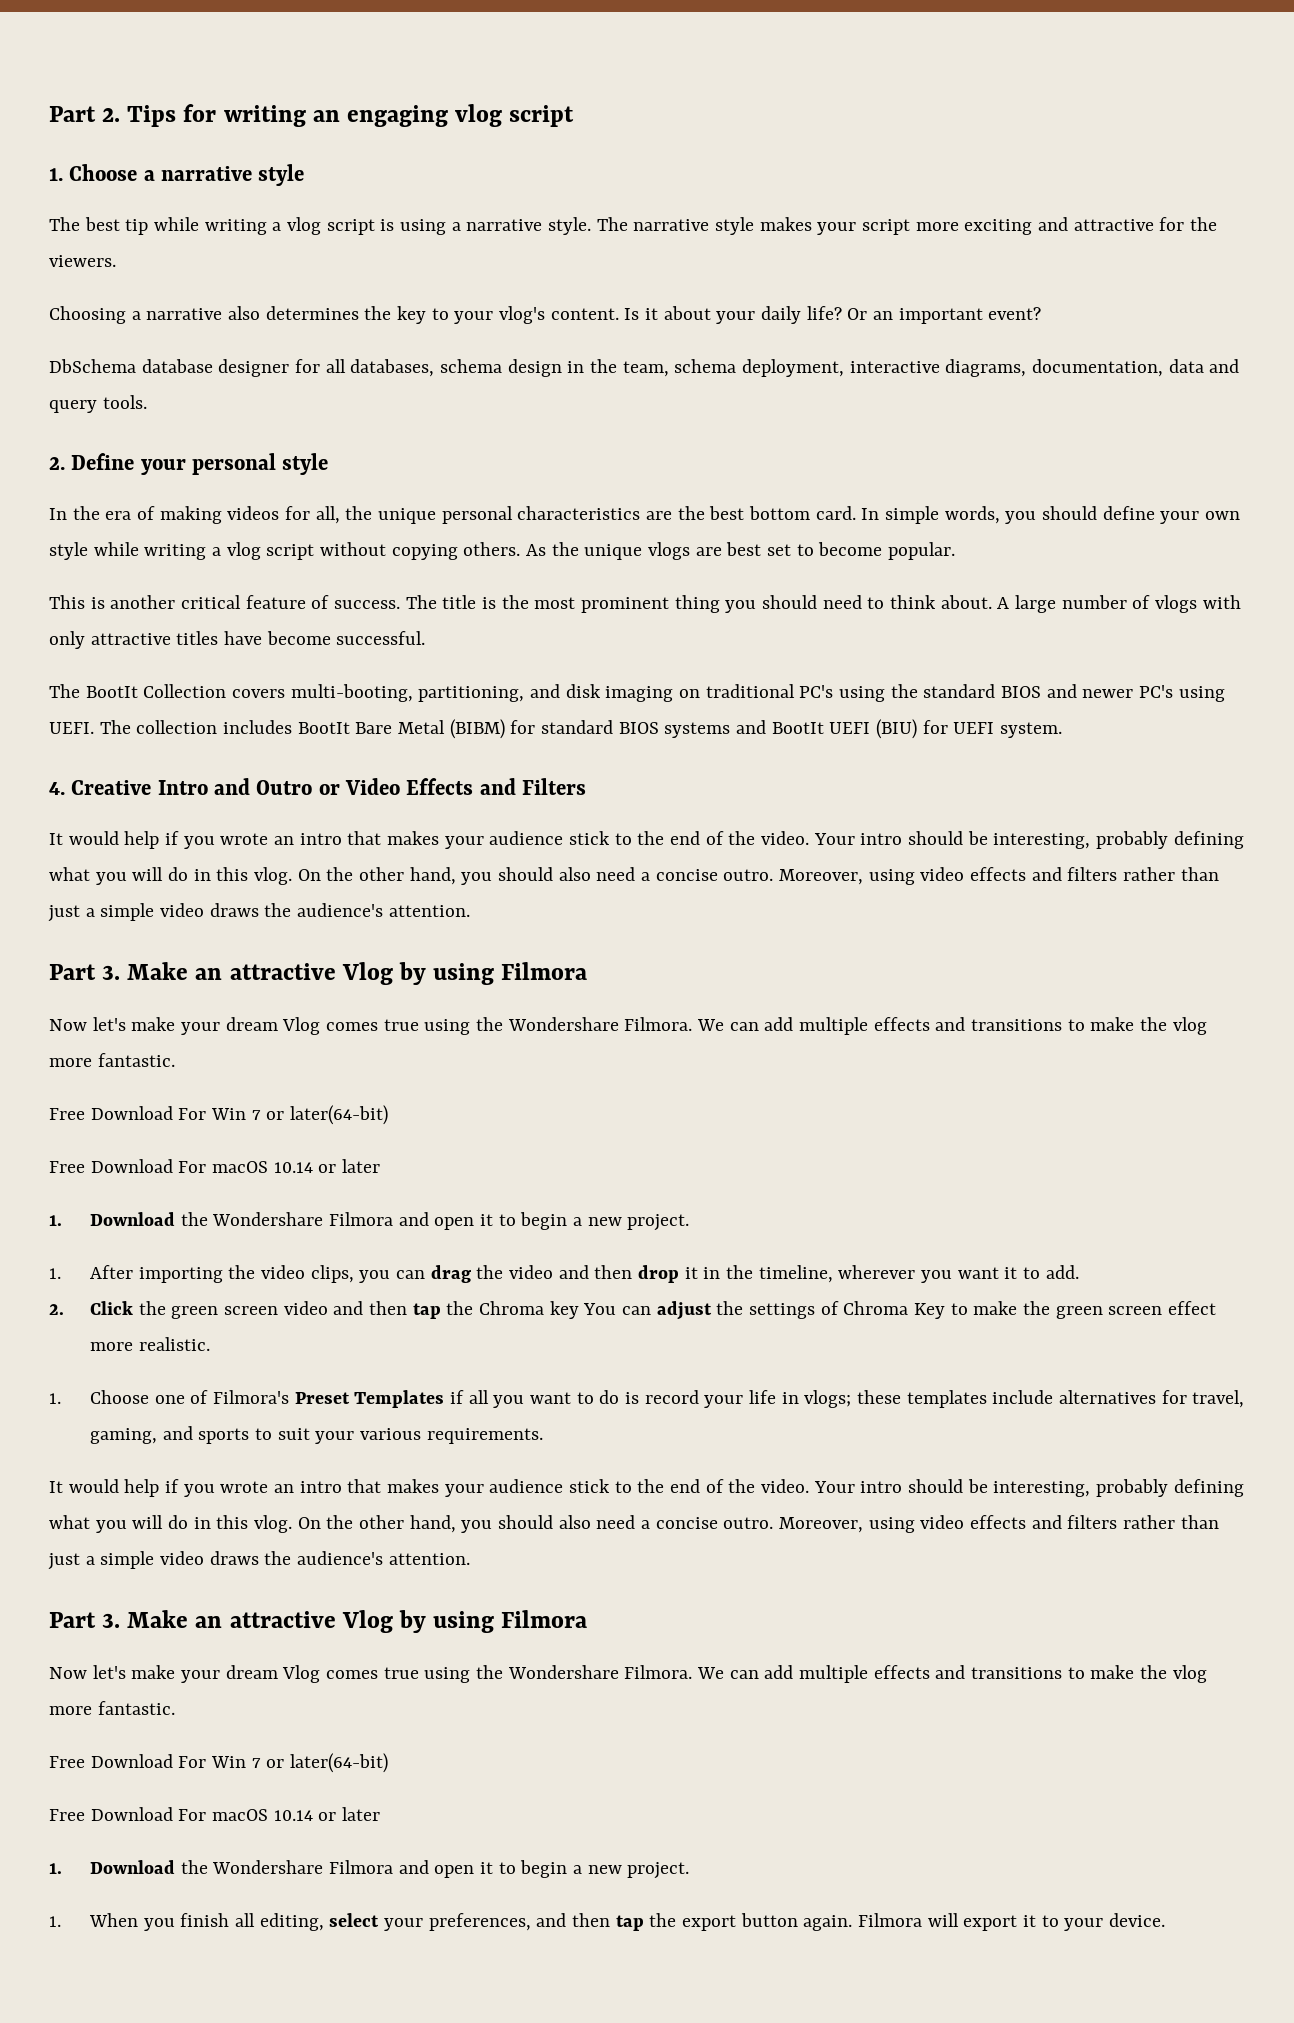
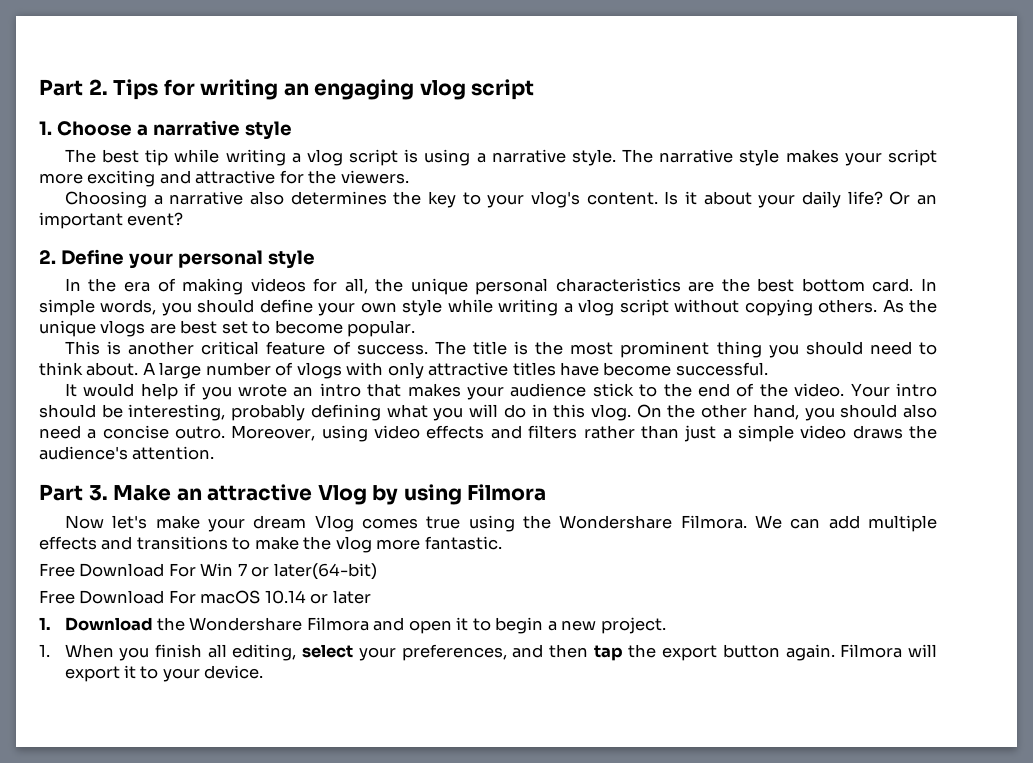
- DbSchema database designer for all databases, schema design in the team, schema deployment, interactive diagrams, documentation, data and query tools.
- The BootIt Collection covers multi-booting, partitioning, and disk imaging on traditional PC's using the standard BIOS and newer PC's using UEFI. The collection includes BootIt Bare Metal (BIBM) for standard BIOS systems and BootIt UEFI (BIU) for UEFI system.
- 4. Creative Intro and Outro or Video Effects and Filters
- It would help if you wrote an intro that makes your audience stick to the end of the video. Your intro should be interesting, probably defining what you will do in this vlog. On the other hand, you should also need a concise outro. Moreover, using video effects and filters rather than just a simple video draws the audience's attention.
- Part 3. Make an attractive Vlog by using Filmora
- Now let's make your dream Vlog comes true using the Wondershare Filmora. We can add multiple effects and transitions to make the vlog more fantastic.
- Free Download For Win 7 or later(64-bit)
- Free Download For macOS 10.14 or later
- 1. Download the Wondershare Filmora and open it to begin a new project.
- 1. After importing the video clips, you can drag the video and then drop it in the timeline, wherever you want it to add.
- 2. Click the green screen video and then tap the Chroma key You can adjust the settings of Chroma Key to make the green screen effect more realistic.
- 1. Choose one of Filmora's Preset Templates if all you want to do is record your life in vlogs; these templates include alternatives for travel, gaming, and sports to suit your various requirements.

